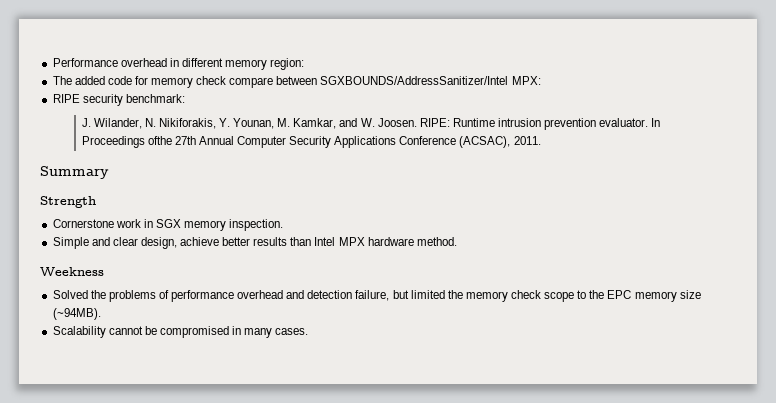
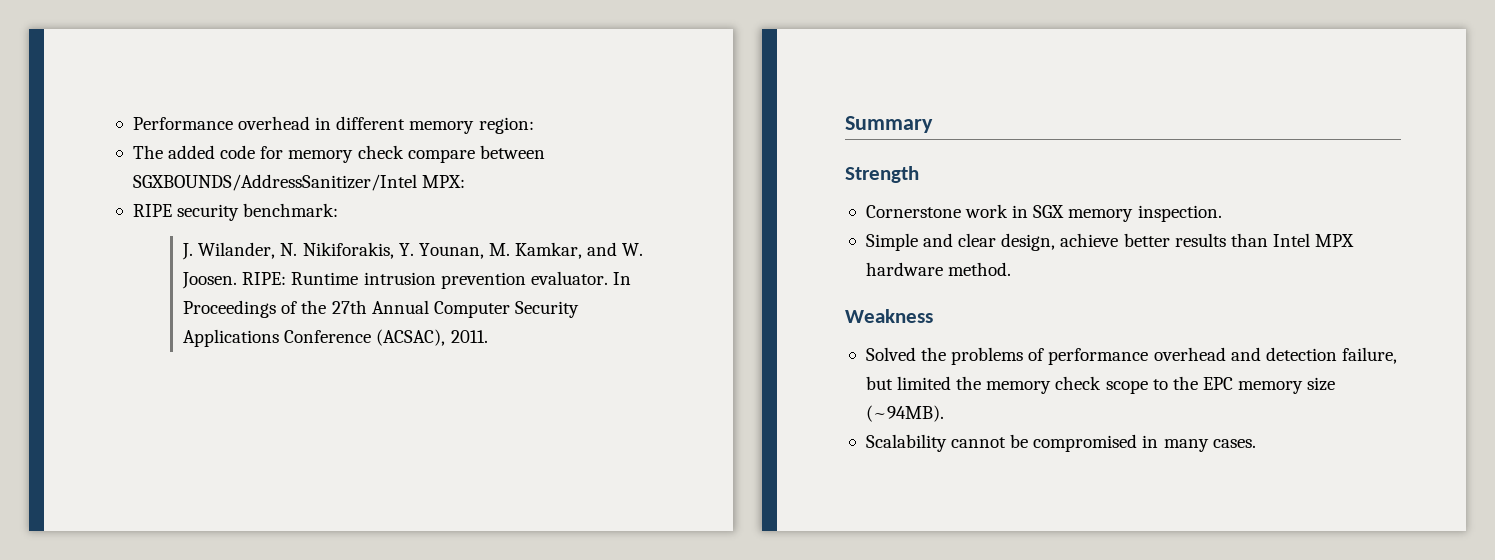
- In Proceedings ofthe 27th Annual Computer Security Applications Conference (ACSAC), 2011.
+ In Proceedings of the 27th Annual Computer Security Applications Conference (ACSAC), 2011.
- Weekness
+ Weakness

